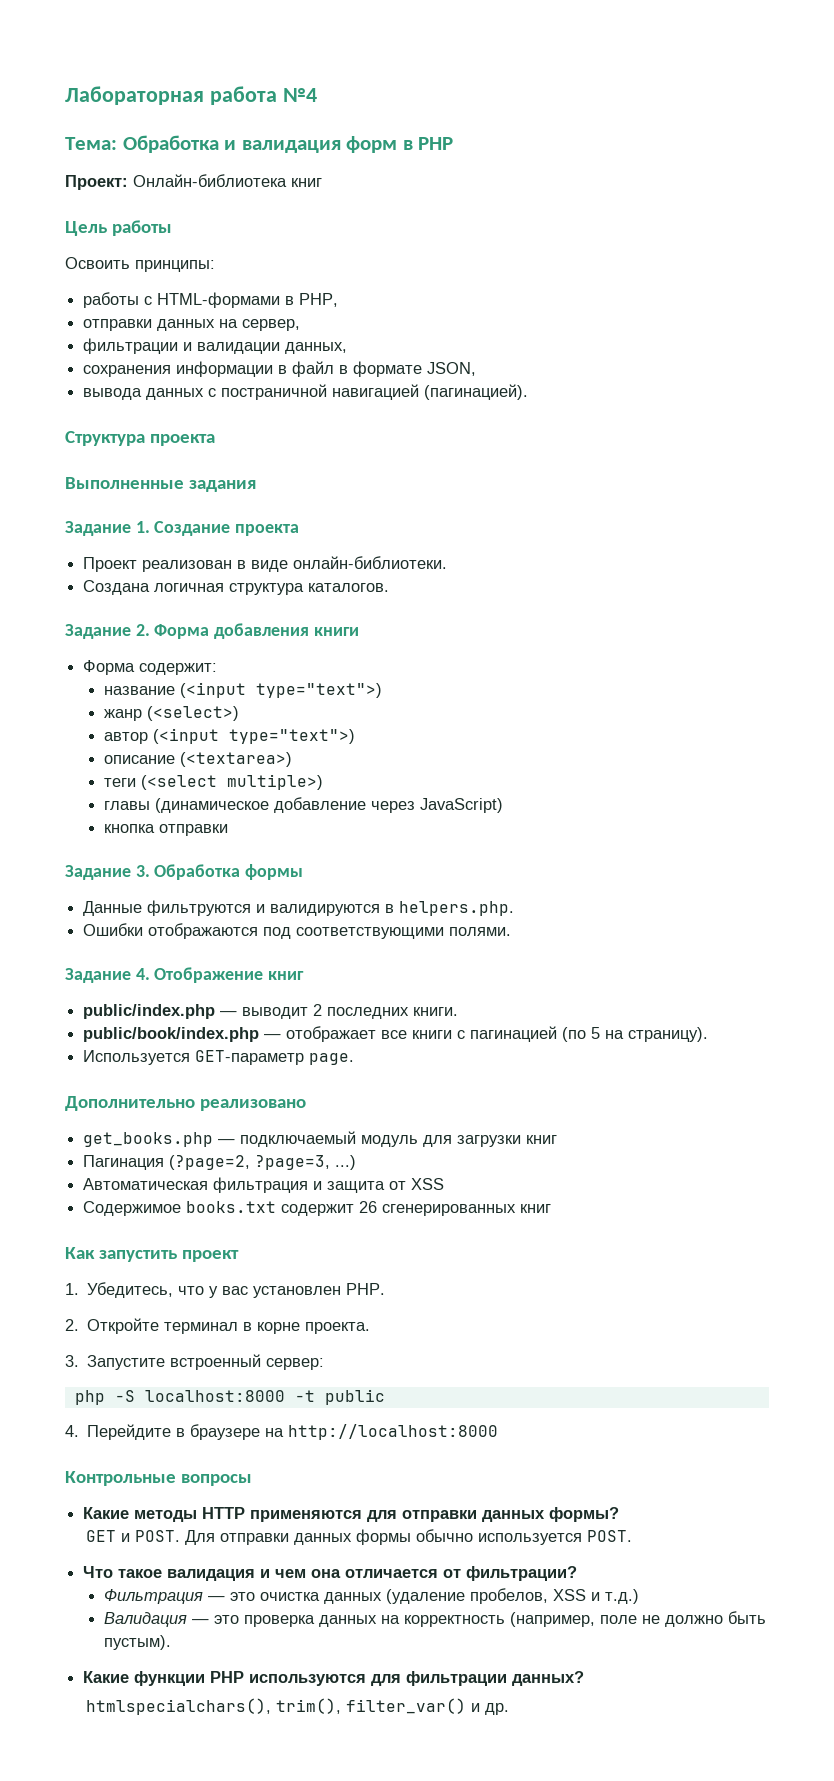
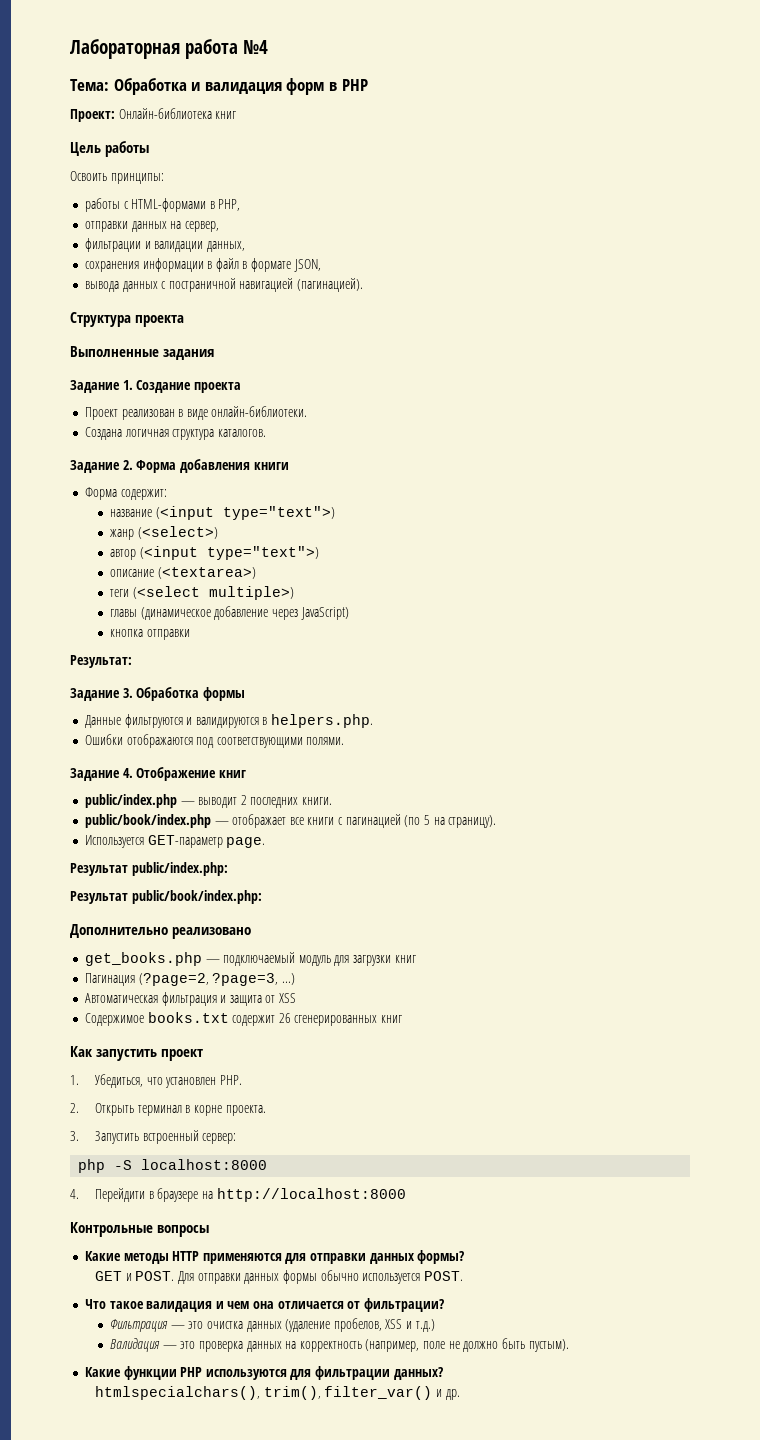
+ Результат:
+ Результат public/index.php:
+ Результат public/book/index.php:
- 1. Убедитесь, что у вас установлен PHP.
+ 1. Убедиться, что установлен PHP.
- 2. Откройте терминал в корне проекта.
+ 2. Открыть терминал в корне проекта.
- 3. Запустите встроенный сервер:
+ 3. Запустить встроенный сервер:
- php -S localhost:8000 -t public
- 4. Перейдите в браузере на http://localhost:8000
+ php -S localhost:8000
+ 4. Перейдити в браузере на http://localhost:8000

